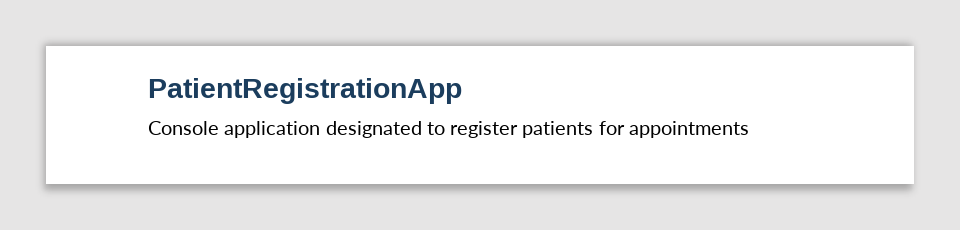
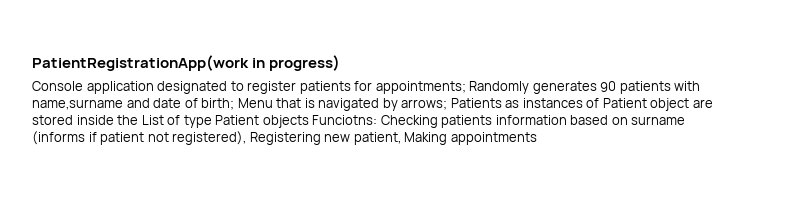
- PatientRegistrationApp
+ PatientRegistrationApp(work in progress)
- Console application designated to register patients for appointments
+ Console application designated to register patients for appointments; Randomly generates 90 patients with name,surname and date of birth; Menu that is navigated by arrows; Patients as instances of Patient object are stored inside the List of type Patient objects Funciotns: Checking patients information based on surname (informs if patient not registered), Registering new patient, Making appointments

